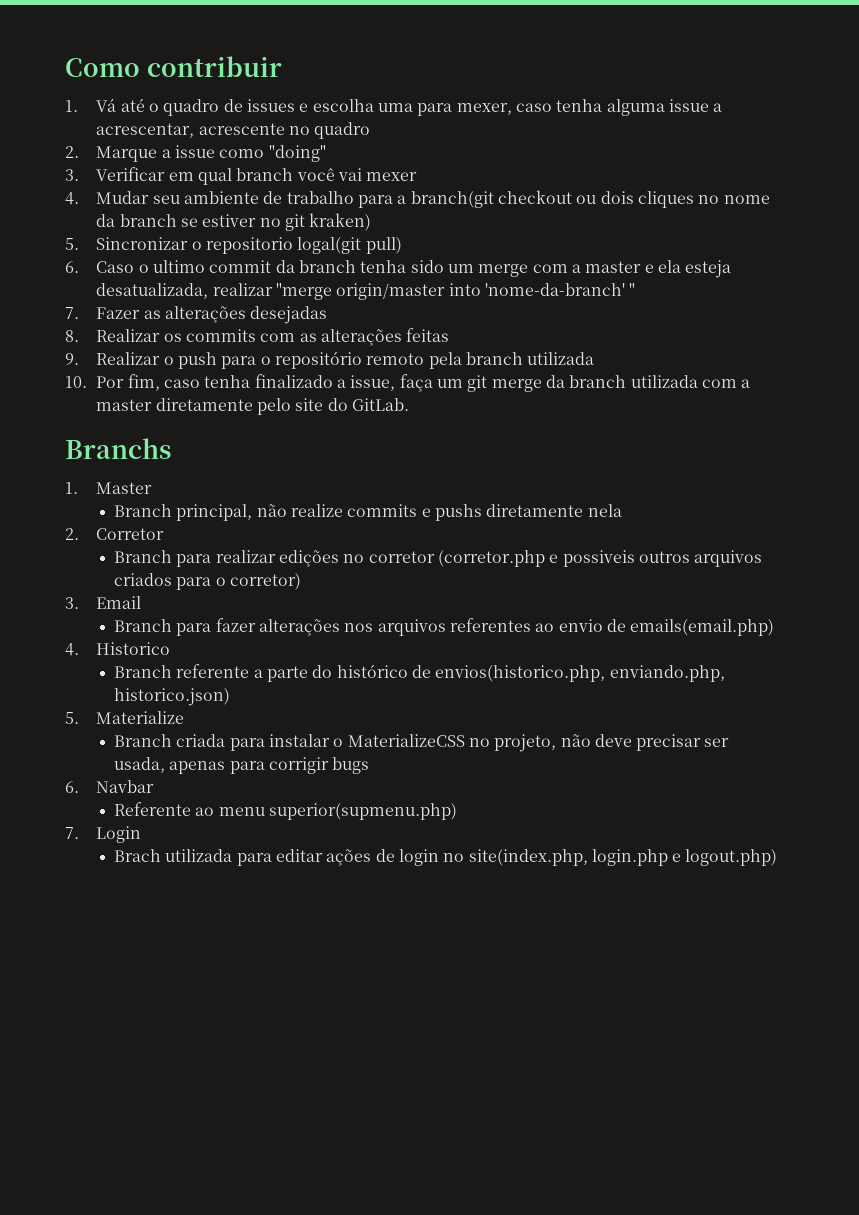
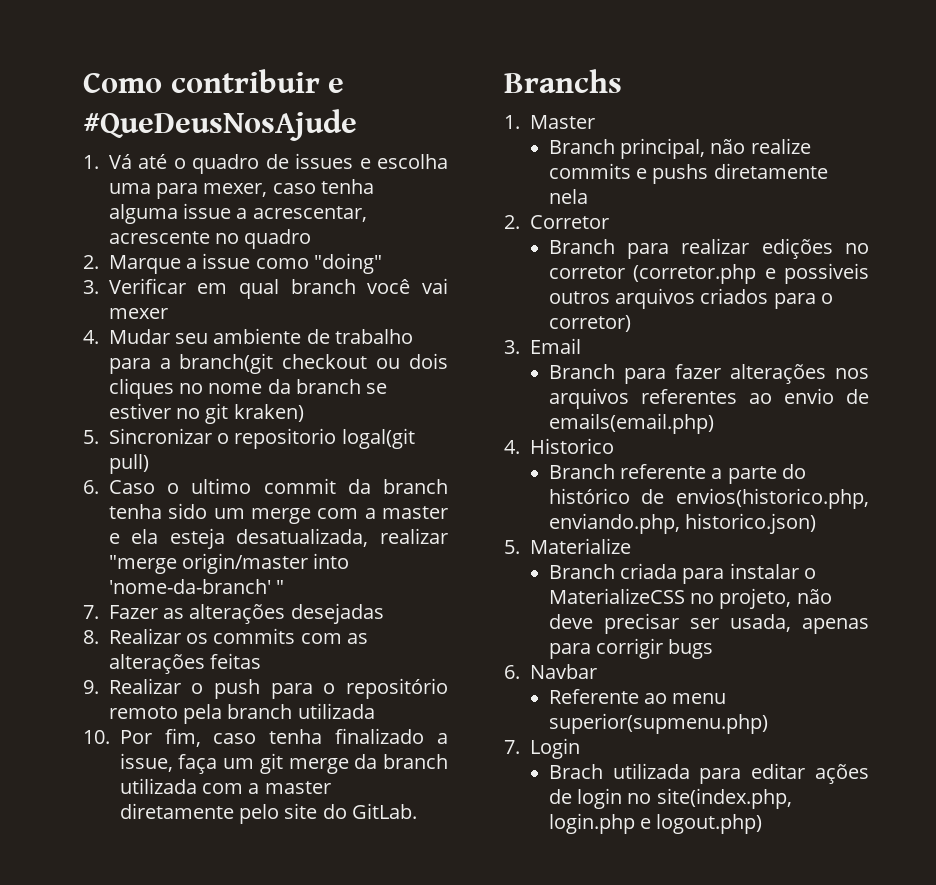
- Como contribuir
+ Como contribuir e #QueDeusNosAjude

